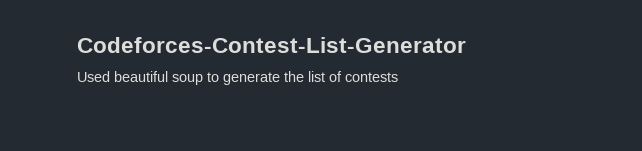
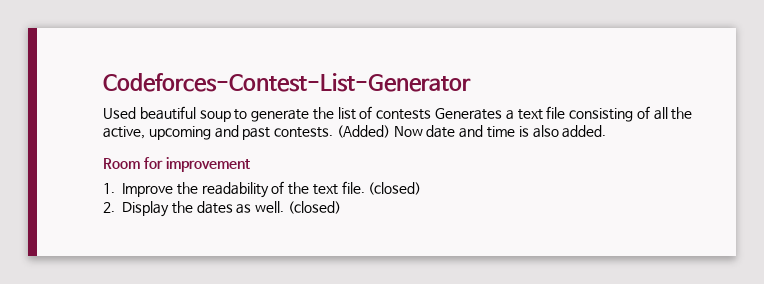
- Used beautiful soup to generate the list of contests
+ Used beautiful soup to generate the list of contests Generates a text file consisting of all the active, upcoming and past contests. (Added) Now date and time is also added.
+ Room for improvement
+ 1. Improve the readability of the text file. (closed)
+ 2. Display the dates as well. (closed)

